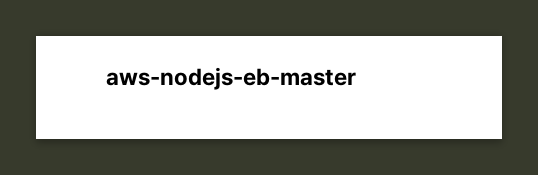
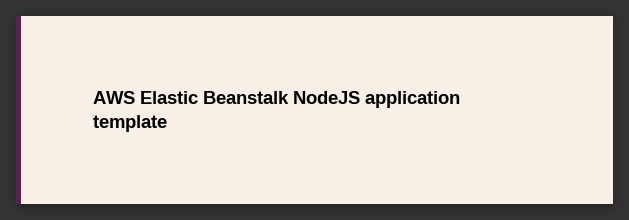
- aws-nodejs-eb-master
+ AWS Elastic Beanstalk NodeJS application template

